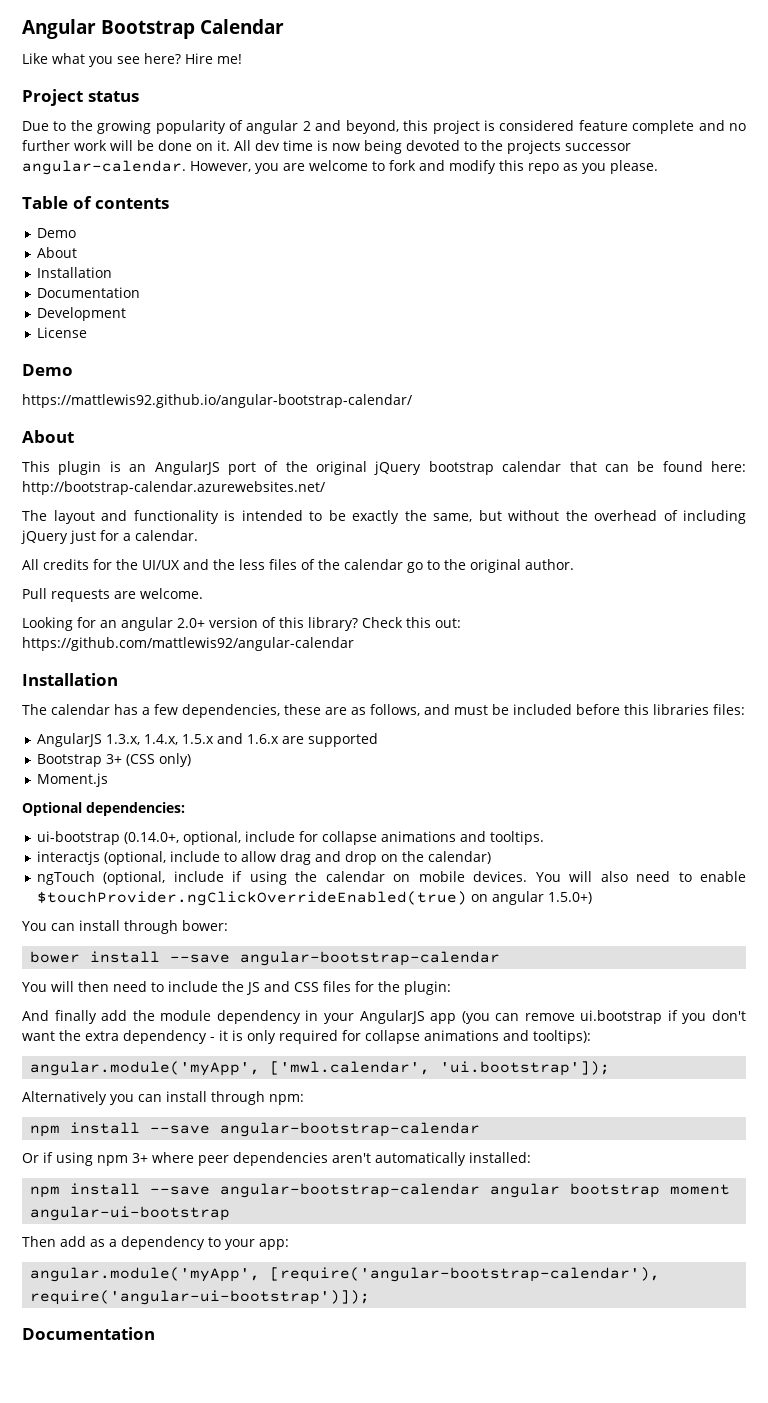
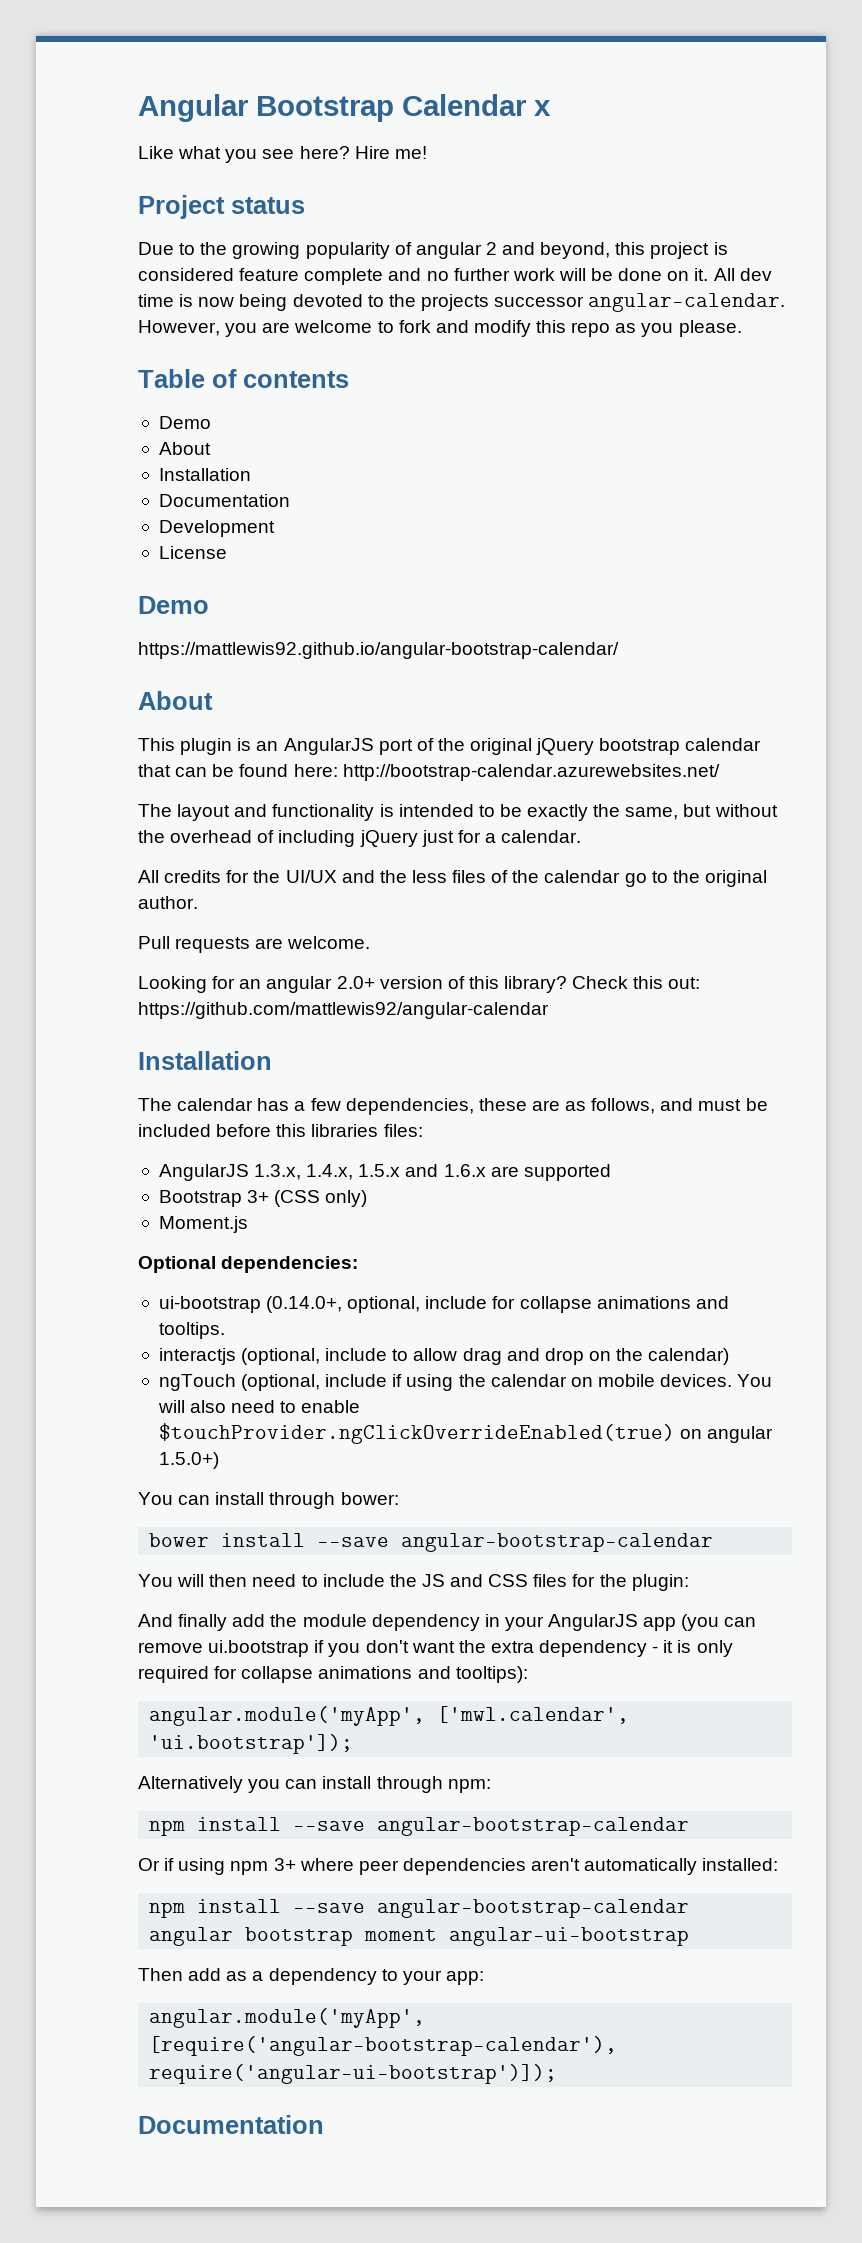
- Angular Bootstrap Calendar
+ Angular Bootstrap Calendar x

